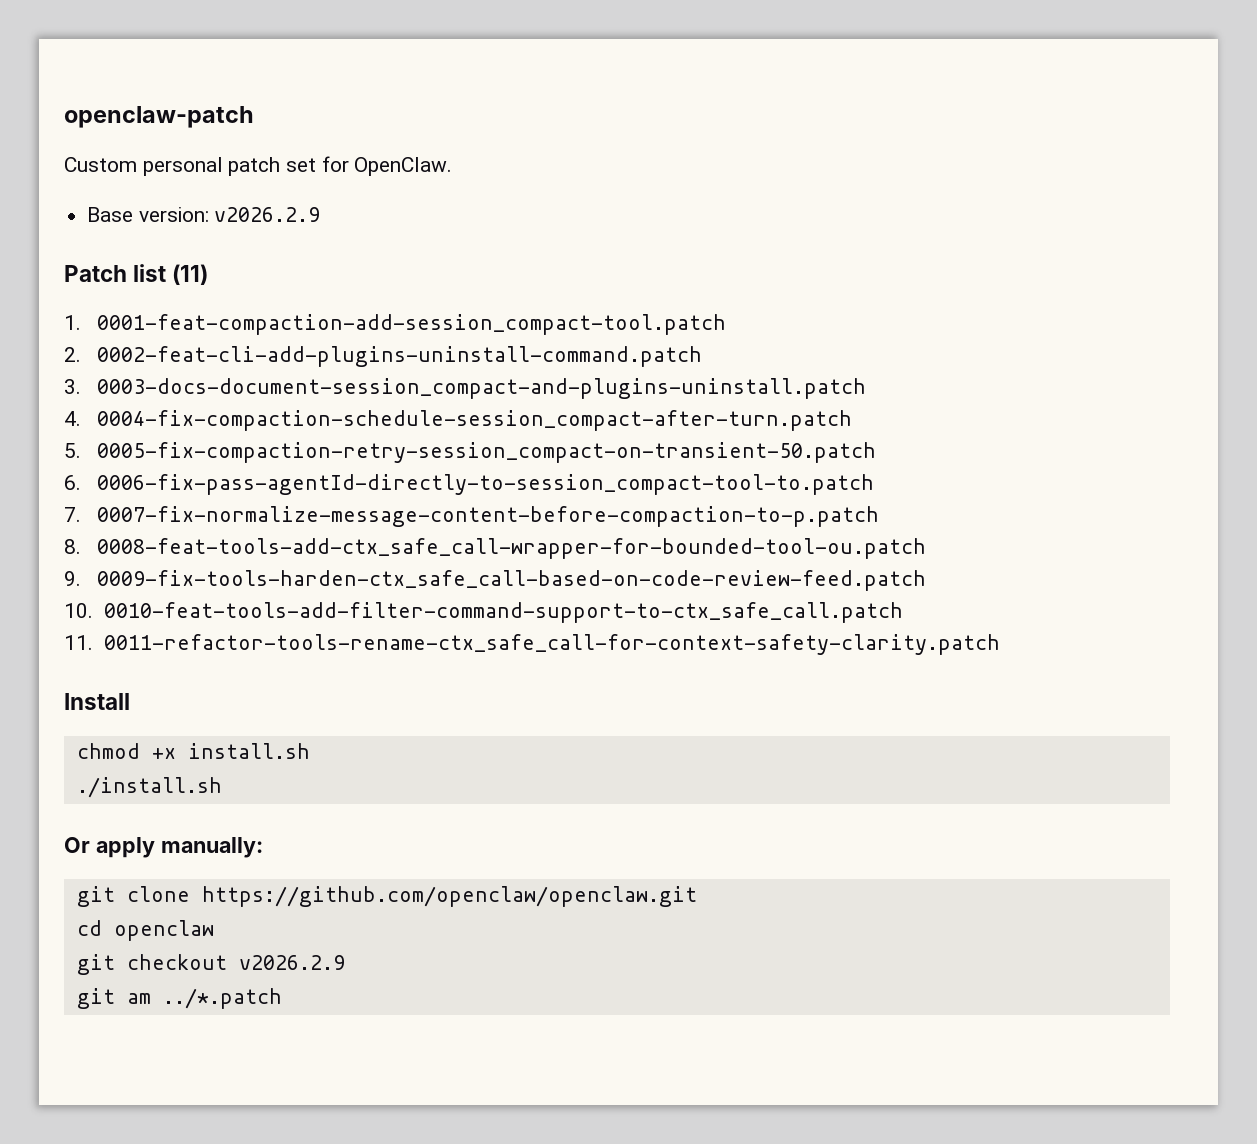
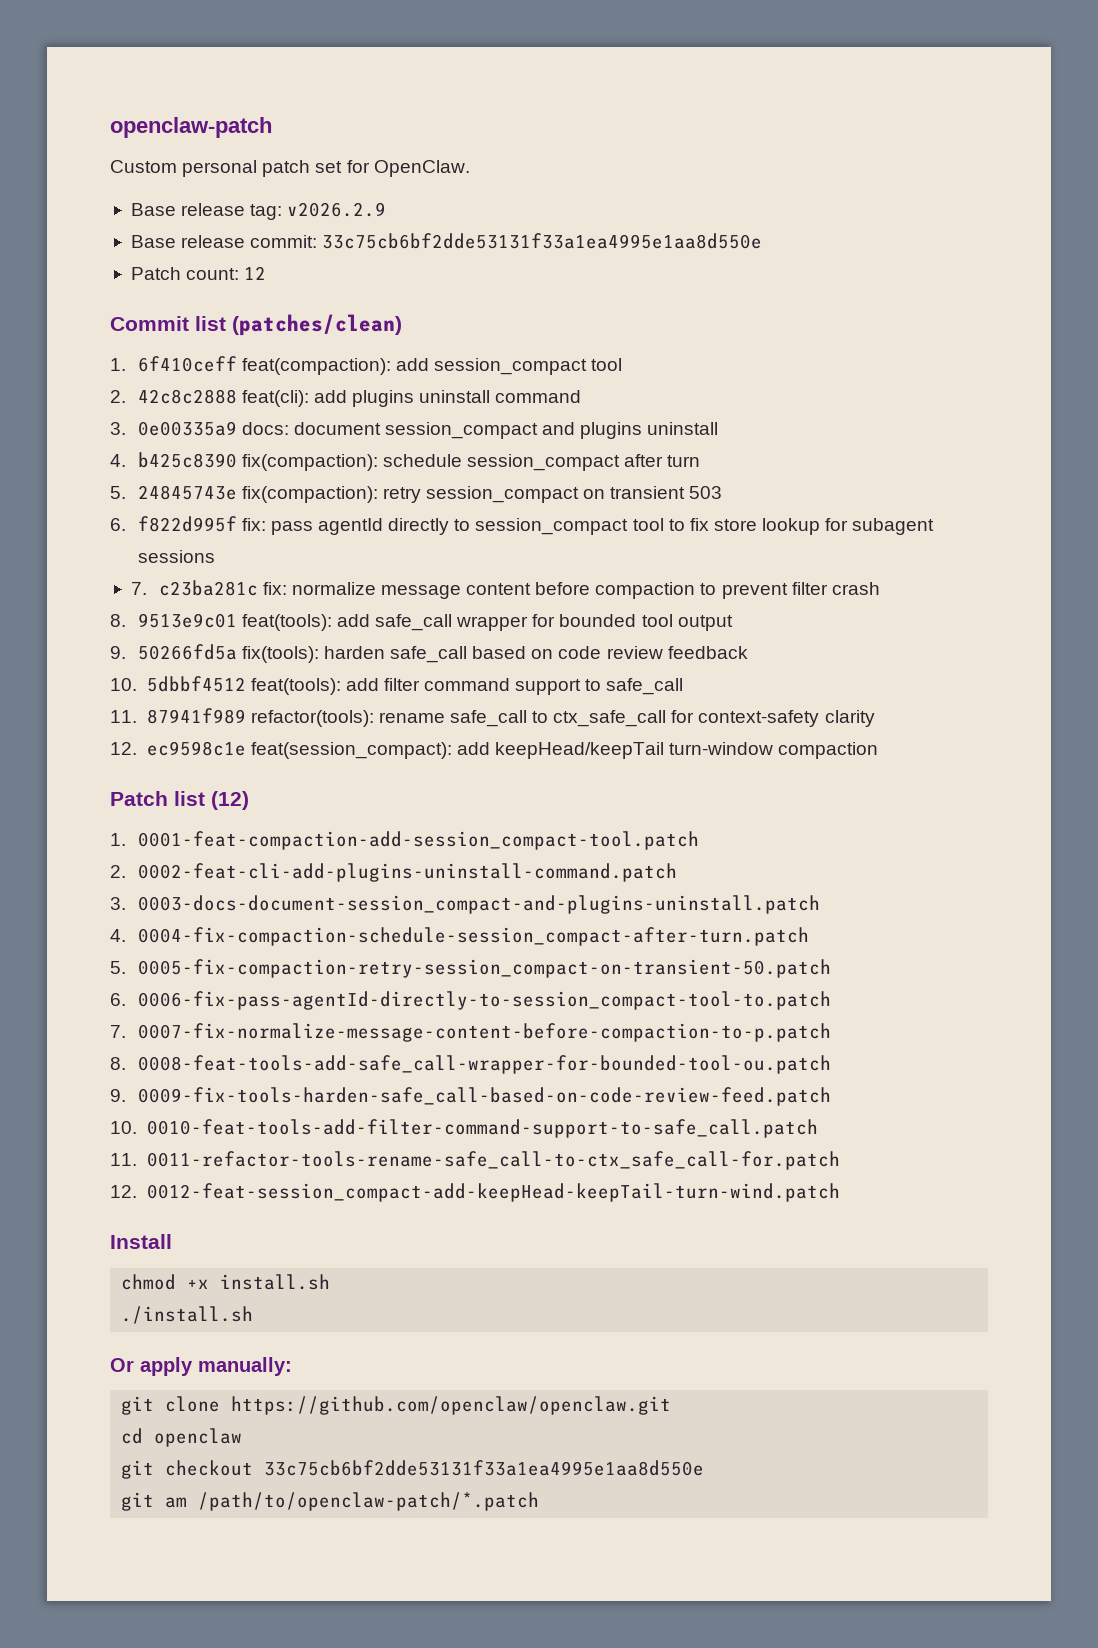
- Base version: v2026.2.9
+ Base release tag: v2026.2.9
+ Base release commit: 33c75cb6bf2dde53131f33a1ea4995e1aa8d550e
+ Patch count: 12
+ Commit list (patches/clean)
+ 1. 6f410ceff feat(compaction): add session_compact tool
+ 2. 42c8c2888 feat(cli): add plugins uninstall command
+ 3. 0e00335a9 docs: document session_compact and plugins uninstall
+ 4. b425c8390 fix(compaction): schedule session_compact after turn
+ 5. 24845743e fix(compaction): retry session_compact on transient 503
+ 6. f822d995f fix: pass agentId directly to session_compact tool to fix store lookup for subagent sessions
+ 7. c23ba281c fix: normalize message content before compaction to prevent filter crash
+ 8. 9513e9c01 feat(tools): add safe_call wrapper for bounded tool output
+ 9. 50266fd5a fix(tools): harden safe_call based on code review feedback
+ 10. 5dbbf4512 feat(tools): add filter command support to safe_call
+ 11. 87941f989 refactor(tools): rename safe_call to ctx_safe_call for context-safety clarity
+ 12. ec9598c1e feat(session_compact): add keepHead/keepTail turn-window compaction
- Patch list (11)
+ Patch list (12)
- 8. 0008-feat-tools-add-ctx_safe_call-wrapper-for-bounded-tool-ou.patch
- 9. 0009-fix-tools-harden-ctx_safe_call-based-on-code-review-feed.patch
- 10. 0010-feat-tools-add-filter-command-support-to-ctx_safe_call.patch
- 11. 0011-refactor-tools-rename-ctx_safe_call-for-context-safety-clarity.patch
+ 8. 0008-feat-tools-add-safe_call-wrapper-for-bounded-tool-ou.patch
+ 9. 0009-fix-tools-harden-safe_call-based-on-code-review-feed.patch
+ 10. 0010-feat-tools-add-filter-command-support-to-safe_call.patch
+ 11. 0011-refactor-tools-rename-safe_call-to-ctx_safe_call-for.patch
+ 12. 0012-feat-session_compact-add-keepHead-keepTail-turn-wind.patch
- git checkout v2026.2.9
+ git checkout 33c75cb6bf2dde53131f33a1ea4995e1aa8d550e
- git am ../*.patch
+ git am /path/to/openclaw-patch/*.patch

